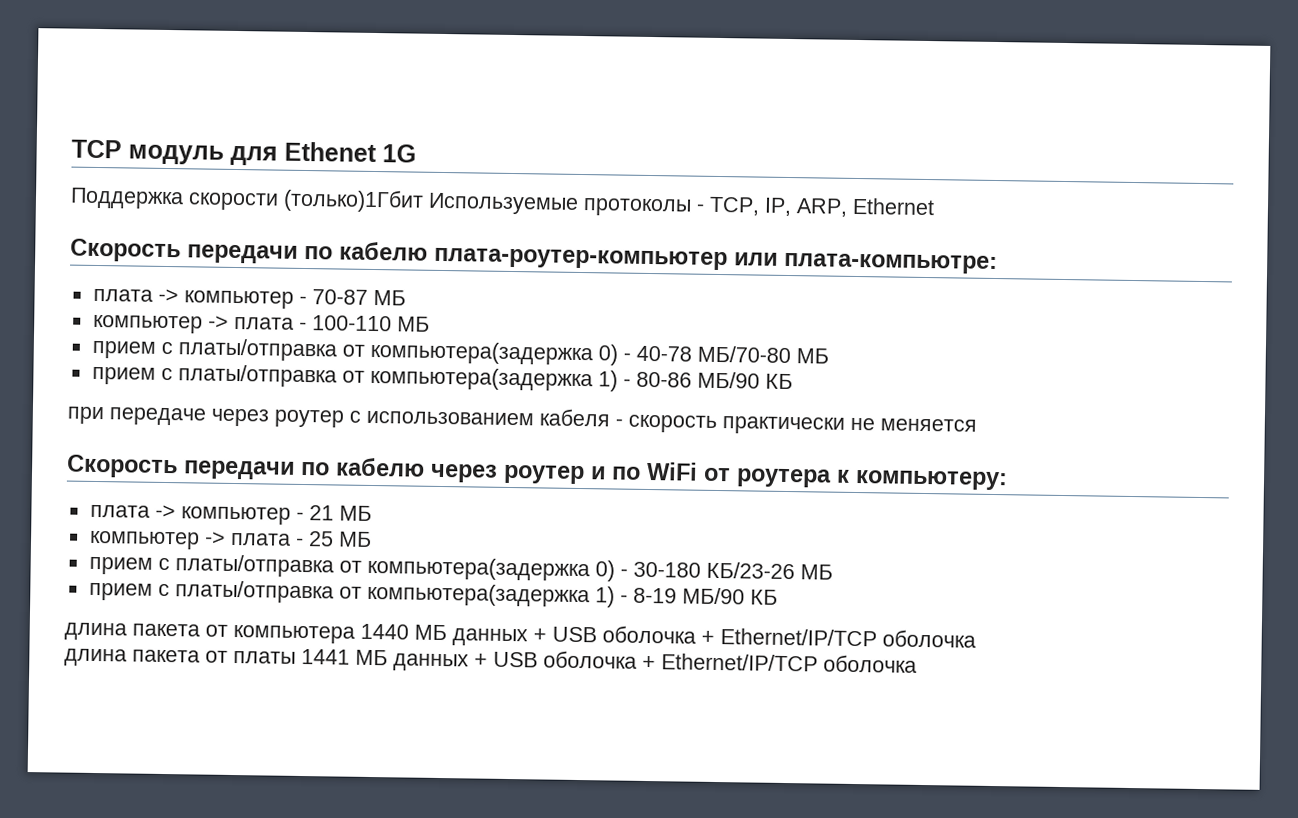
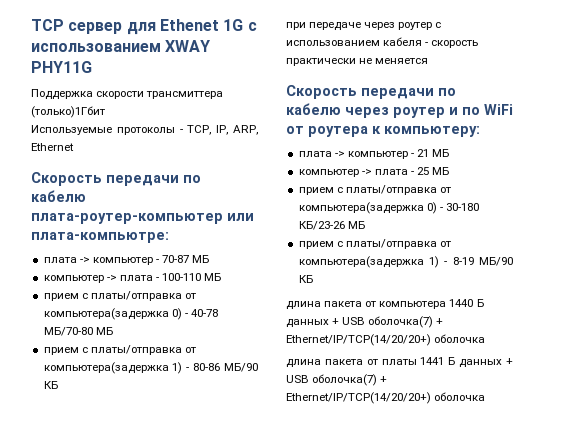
- TCP модуль для Ethenet 1G
+ TCP сервер для Ethenet 1G с использованием XWAY PHY11G
- Поддержка скорости (только)1Гбит Используемые протоколы - TCP, IP, ARP, Ethernet
+ Поддержка скорости трансмиттера (только)1Гбит
+ Используемые протоколы - TCP, IP, ARP, Ethernet
- длина пакета от компьютера 1440 МБ данных + USB оболочка + Ethernet/IP/TCP оболочка
+ длина пакета от компьютера 1440 Б данных + USB оболочка(7) + Ethernet/IP/TCP(14/20/20+) оболочка
- длина пакета от платы 1441 МБ данных + USB оболочка + Ethernet/IP/TCP оболочка
+ длина пакета от платы 1441 Б данных + USB оболочка(7) + Ethernet/IP/TCP(14/20/20+) оболочка

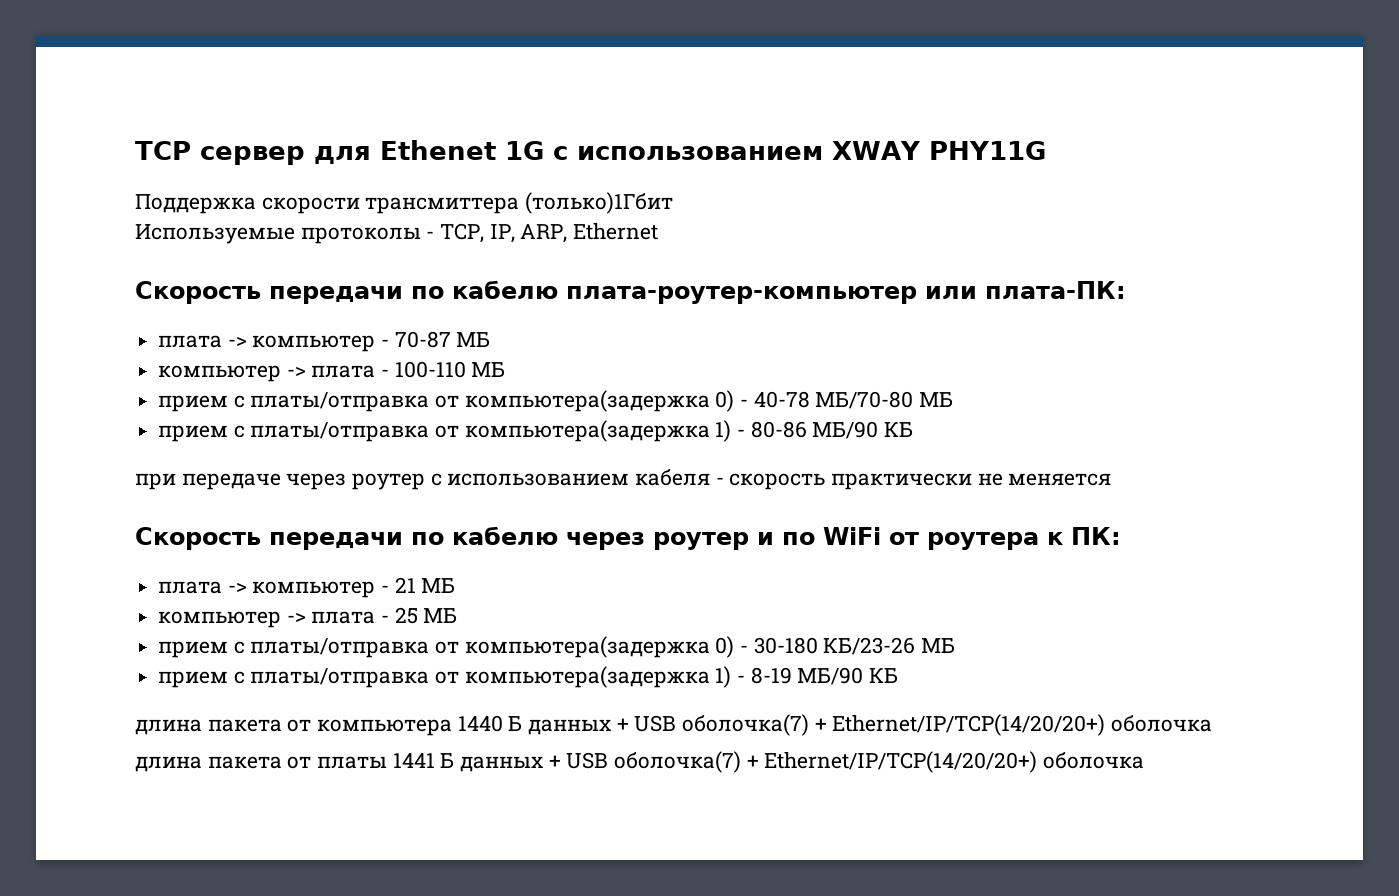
- Скорость передачи по кабелю плата-роутер-компьютер или плата-компьютре:
+ Скорость передачи по кабелю плата-роутер-компьютер или плата-ПК:
- Скорость передачи по кабелю через роутер и по WiFi от роутера к компьютеру:
+ Скорость передачи по кабелю через роутер и по WiFi от роутера к ПК:

